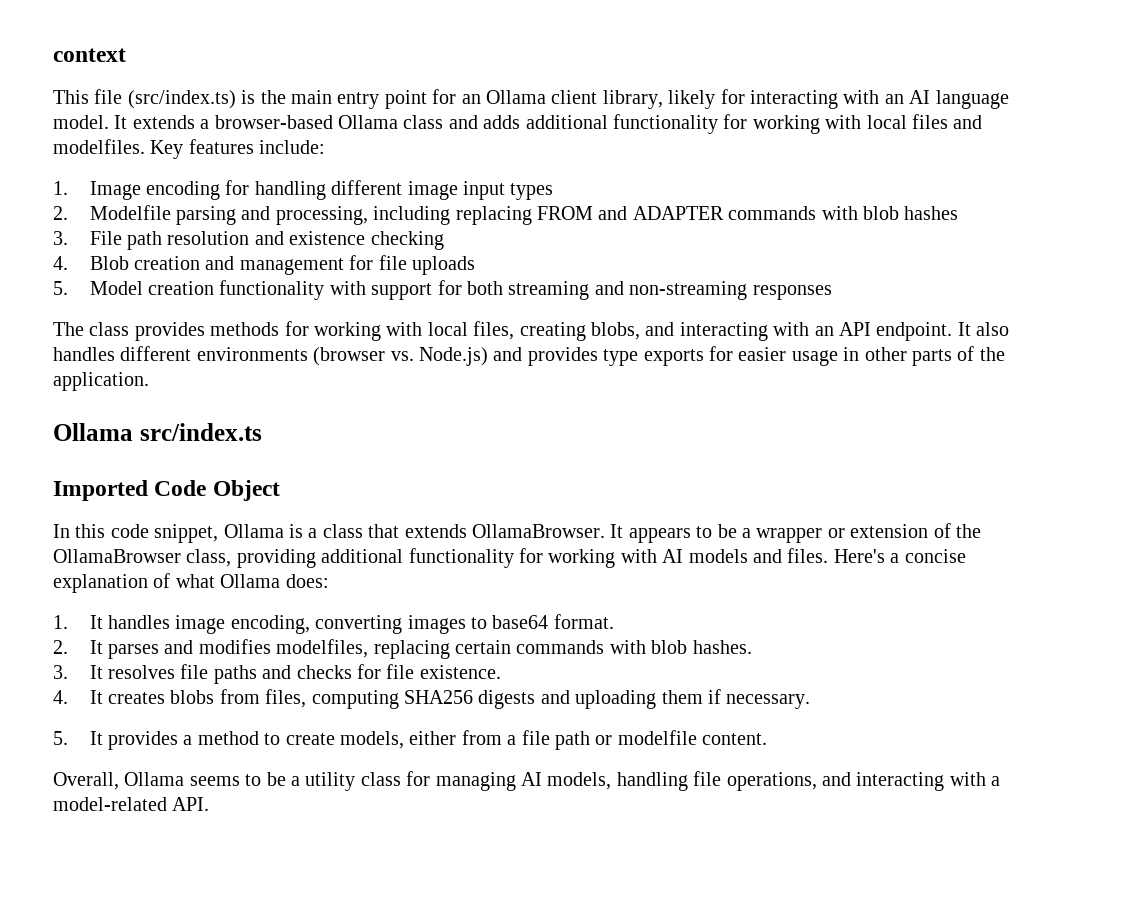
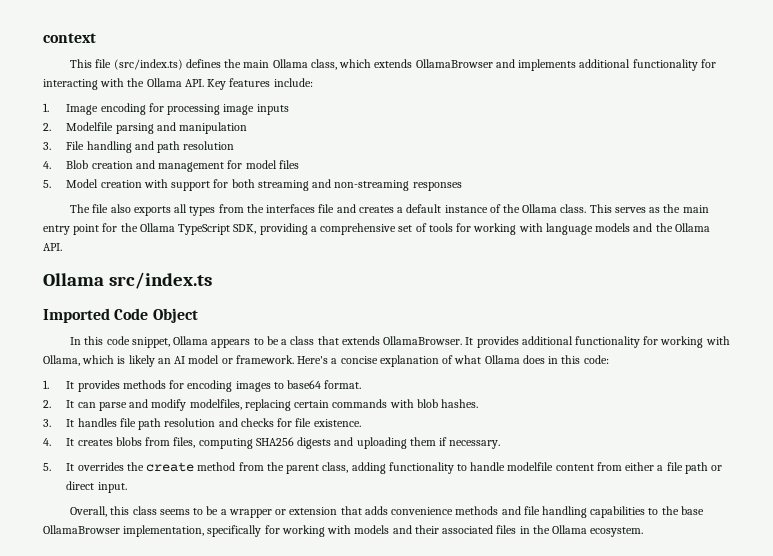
- This file (src/index.ts) is the main entry point for an Ollama client library, likely for interacting with an AI language model. It extends a browser-based Ollama class and adds additional functionality for working with local files and modelfiles. Key features include:
+ This file (src/index.ts) defines the main Ollama class, which extends OllamaBrowser and implements additional functionality for interacting with the Ollama API. Key features include:
- 1. Image encoding for handling different image input types
+ 1. Image encoding for processing image inputs
- 2. Modelfile parsing and processing, including replacing FROM and ADAPTER commands with blob hashes
+ 2. Modelfile parsing and manipulation
- 3. File path resolution and existence checking
+ 3. File handling and path resolution
- 4. Blob creation and management for file uploads
+ 4. Blob creation and management for model files
- 5. Model creation functionality with support for both streaming and non-streaming responses
+ 5. Model creation with support for both streaming and non-streaming responses
- The class provides methods for working with local files, creating blobs, and interacting with an API endpoint. It also handles different environments (browser vs. Node.js) and provides type exports for easier usage in other parts of the application.
+ The file also exports all types from the interfaces file and creates a default instance of the Ollama class. This serves as the main entry point for the Ollama TypeScript SDK, providing a comprehensive set of tools for working with language models and the Ollama API.
- In this code snippet, Ollama is a class that extends OllamaBrowser.
+ In this code snippet, Ollama appears to be a class that extends OllamaBrowser.
- It appears to be a wrapper or extension of the OllamaBrowser class, providing additional functionality for working with AI models and files.
+ It provides additional functionality for working with Ollama, which is likely an AI model or framework.
- Here's a concise explanation of what Ollama does:
- 1. It handles image encoding, converting images to base64 format.
+ Here's a concise explanation of what Ollama does in this code:
+ 1. It provides methods for encoding images to base64 format.
- 2. It parses and modifies modelfiles, replacing certain commands with blob hashes.
+ 2. It can parse and modify modelfiles, replacing certain commands with blob hashes.
- 3. It resolves file paths and checks for file existence.
+ 3. It handles file path resolution and checks for file existence.
- 5. It provides a method to create models, either from a file path or modelfile content.
+ 5. It overrides the create method from the parent class, adding functionality to handle modelfile content from either a file path or direct input.
- Overall, Ollama seems to be a utility class for managing AI models, handling file operations, and interacting with a model-related API.
+ Overall, this class seems to be a wrapper or extension that adds convenience methods and file handling capabilities to the base OllamaBrowser implementation, specifically for working with models and their associated files in the Ollama ecosystem.

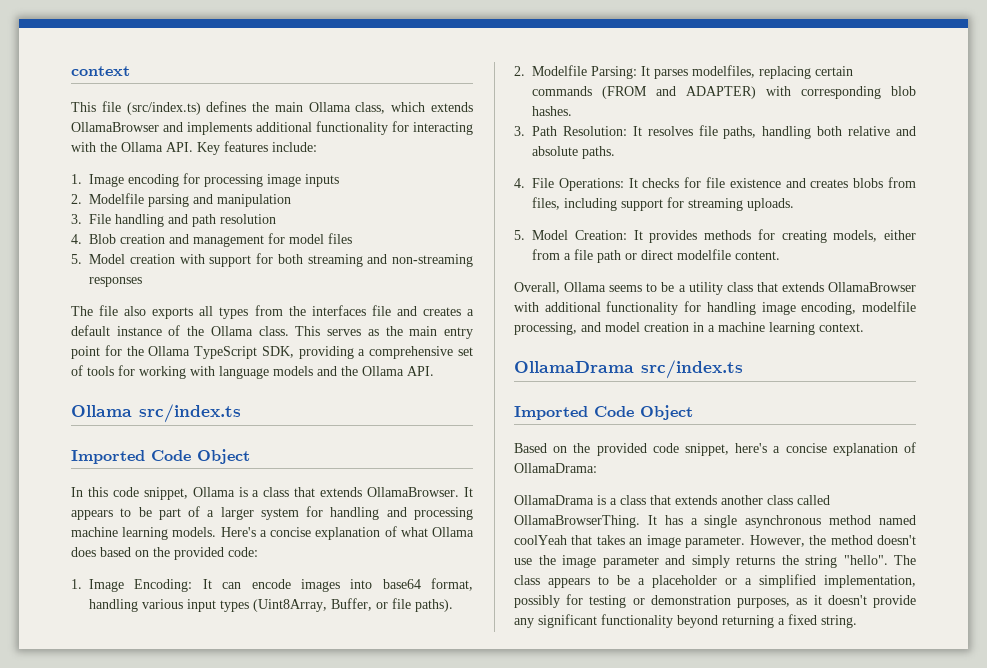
- In this code snippet, Ollama appears to be a class that extends OllamaBrowser.
+ In this code snippet, Ollama is a class that extends OllamaBrowser.
- It provides additional functionality for working with Ollama, which is likely an AI model or framework.
+ It appears to be part of a larger system for handling and processing machine learning models.
- Here's a concise explanation of what Ollama does in this code:
- 1. It provides methods for encoding images to base64 format.
- 2. It can parse and modify modelfiles, replacing certain commands with blob hashes.
- 3. It handles file path resolution and checks for file existence.
- 4. It creates blobs from files, computing SHA256 digests and uploading them if necessary.
- 5. It overrides the create method from the parent class, adding functionality to handle modelfile content from either a file path or direct input.
+ Here's a concise explanation of what Ollama does based on the provided code:
+ 1. Image Encoding: It can encode images into base64 format, handling various input types (Uint8Array, Buffer, or file paths).
+ 2. Modelfile Parsing: It parses modelfiles, replacing certain commands (FROM and ADAPTER) with corresponding blob hashes.
+ 3. Path Resolution: It resolves file paths, handling both relative and absolute paths.
+ 4. File Operations: It checks for file existence and creates blobs from files, including support for streaming uploads.
+ 5. Model Creation: It provides methods for creating models, either from a file path or direct modelfile content.
- Overall, this class seems to be a wrapper or extension that adds convenience methods and file handling capabilities to the base OllamaBrowser implementation, specifically for working with models and their associated files in the Ollama ecosystem.
+ Overall, Ollama seems to be a utility class that extends OllamaBrowser with additional functionality for handling image encoding, modelfile processing, and model creation in a machine learning context.
+ OllamaDrama src/index.ts
+ Imported Code Object
+ Based on the provided code snippet, here's a concise explanation of OllamaDrama:
+ OllamaDrama is a class that extends another class called OllamaBrowserThing. It has a single asynchronous method named coolYeah that takes an image parameter. However, the method doesn't use the image parameter and simply returns the string "hello". The class appears to be a placeholder or a simplified implementation, possibly for testing or demonstration purposes, as it doesn't provide any significant functionality beyond returning a fixed string.

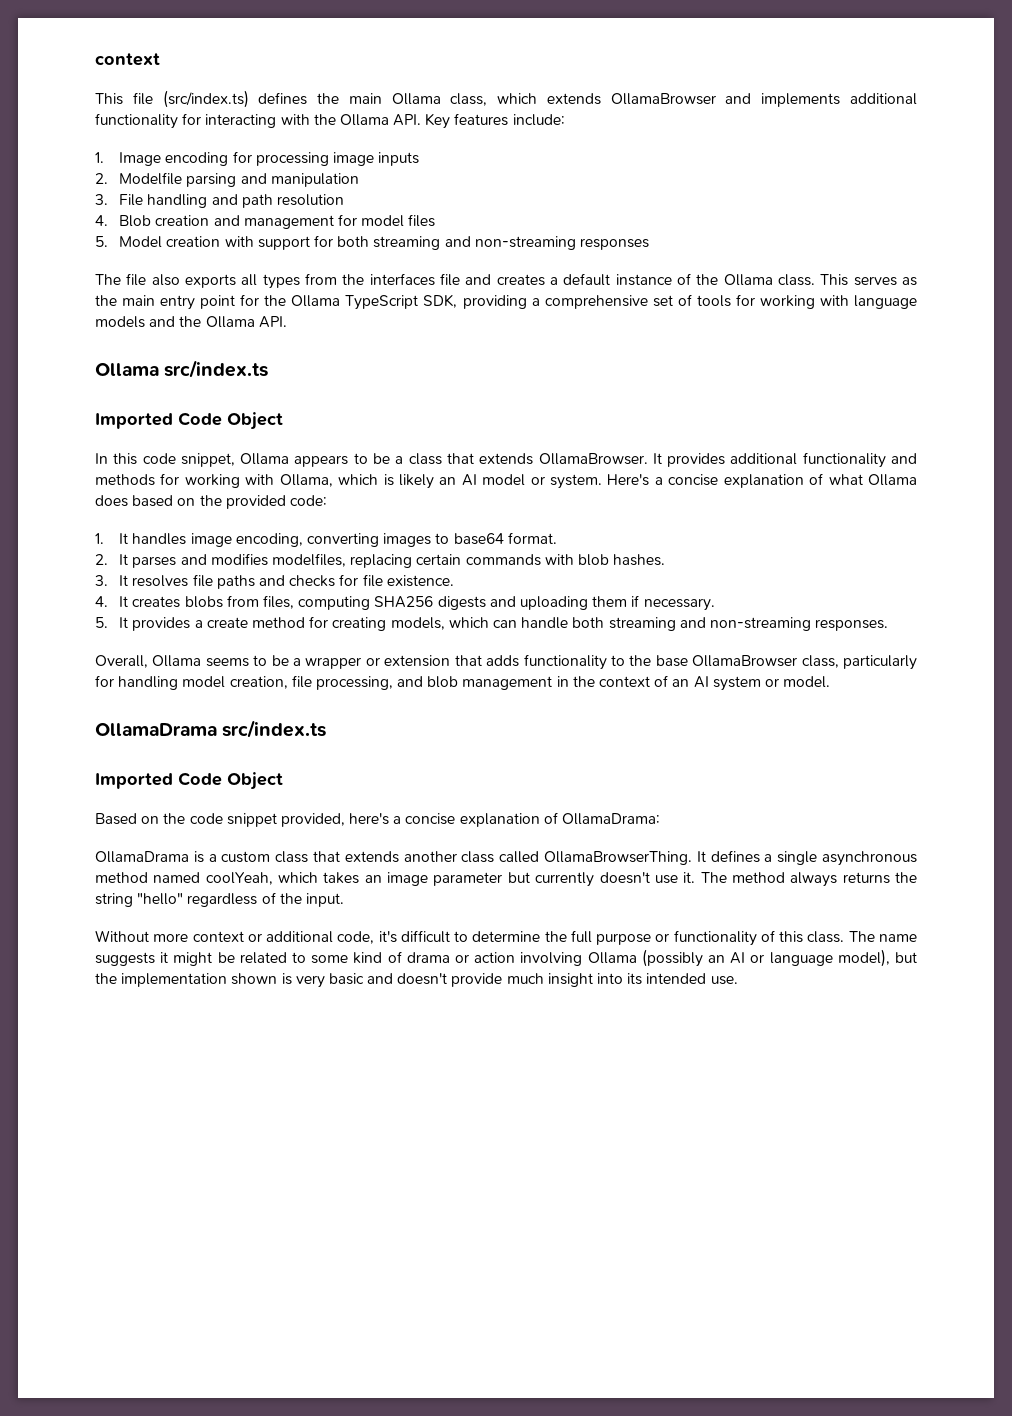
- In this code snippet, Ollama is a class that extends OllamaBrowser.
+ In this code snippet, Ollama appears to be a class that extends OllamaBrowser.
- It appears to be part of a larger system for handling and processing machine learning models.
+ It provides additional functionality and methods for working with Ollama, which is likely an AI model or system.
- 1. Image Encoding: It can encode images into base64 format, handling various input types (Uint8Array, Buffer, or file paths).
- 2. Modelfile Parsing: It parses modelfiles, replacing certain commands (FROM and ADAPTER) with corresponding blob hashes.
+ 1. It handles image encoding, converting images to base64 format.
+ 2. It parses and modifies modelfiles, replacing certain commands with blob hashes.
- 3. Path Resolution: It resolves file paths, handling both relative and absolute paths.
- 4. File Operations: It checks for file existence and creates blobs from files, including support for streaming uploads.
- 5. Model Creation: It provides methods for creating models, either from a file path or direct modelfile content.
+ 3. It resolves file paths and checks for file existence.
+ 4. It creates blobs from files, computing SHA256 digests and uploading them if necessary.
+ 5. It provides a create method for creating models, which can handle both streaming and non-streaming responses.
- Overall, Ollama seems to be a utility class that extends OllamaBrowser with additional functionality for handling image encoding, modelfile processing, and model creation in a machine learning context.
+ Overall, Ollama seems to be a wrapper or extension that adds functionality to the base OllamaBrowser class, particularly for handling model creation, file processing, and blob management in the context of an AI system or model.
- Based on the provided code snippet, here's a concise explanation of OllamaDrama:
+ Based on the code snippet provided, here's a concise explanation of OllamaDrama:
- OllamaDrama is a class that extends another class called OllamaBrowserThing.
+ OllamaDrama is a custom class that extends another class called OllamaBrowserThing.
- It has a single asynchronous method named coolYeah that takes an image parameter. However, the method doesn't use the image parameter and simply returns the string "hello". The class appears to be a placeholder or a simplified implementation, possibly for testing or demonstration purposes, as it doesn't provide any significant functionality beyond returning a fixed string.
+ It defines a single asynchronous method named coolYeah, which takes an image parameter but currently doesn't use it. The method always returns the string "hello" regardless of the input.
+ Without more context or additional code, it's difficult to determine the full purpose or functionality of this class. The name suggests it might be related to some kind of drama or action involving Ollama (possibly an AI or language model), but the implementation shown is very basic and doesn't provide much insight into its intended use.

